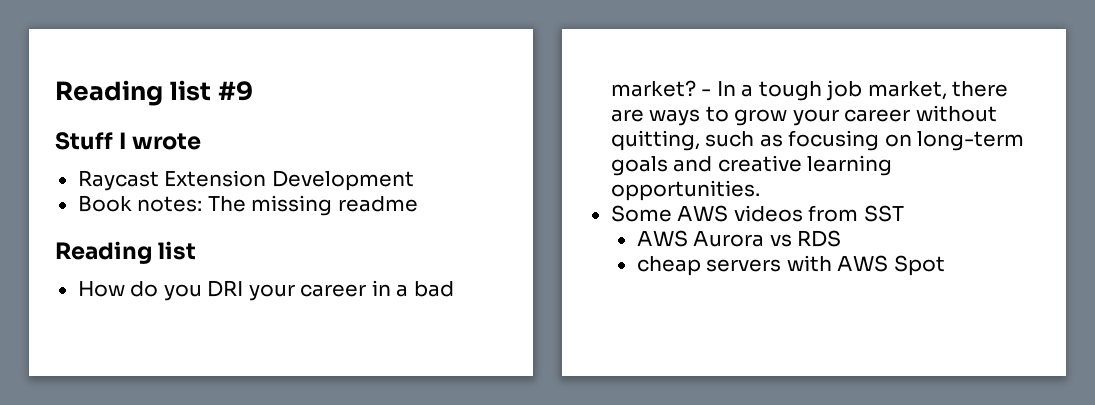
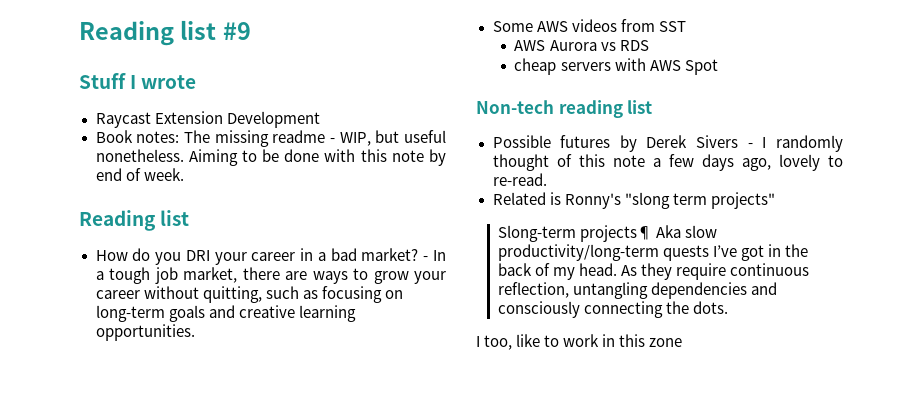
- Book notes: The missing readme
+ Book notes: The missing readme - WIP, but useful nonetheless. Aiming to be done with this note by end of week.
+ Non-tech reading list
+ Possible futures by Derek Sivers - I randomly thought of this note a few days ago, lovely to re-read.
+ Related is Ronny's "slong term projects"
+ Slong-term projects¶ Aka slow productivity/long-term quests I’ve got in the back of my head. As they require continuous reflection, untangling dependencies and consciously connecting the dots.
+ I too, like to work in this zone

